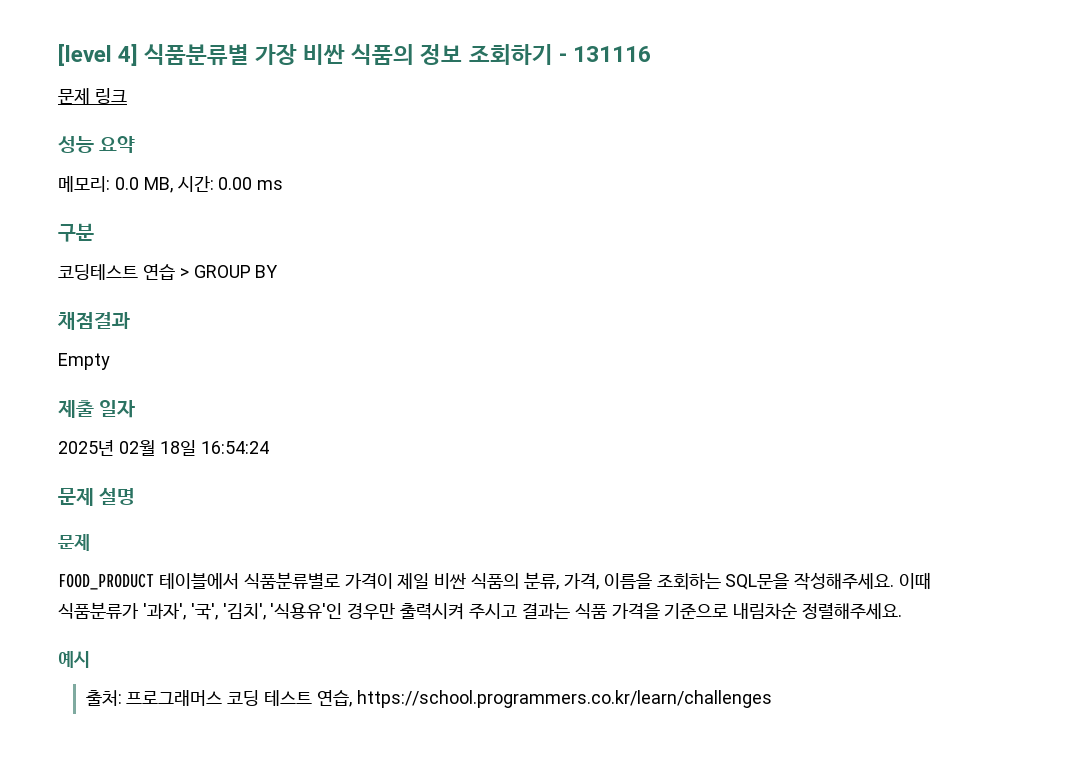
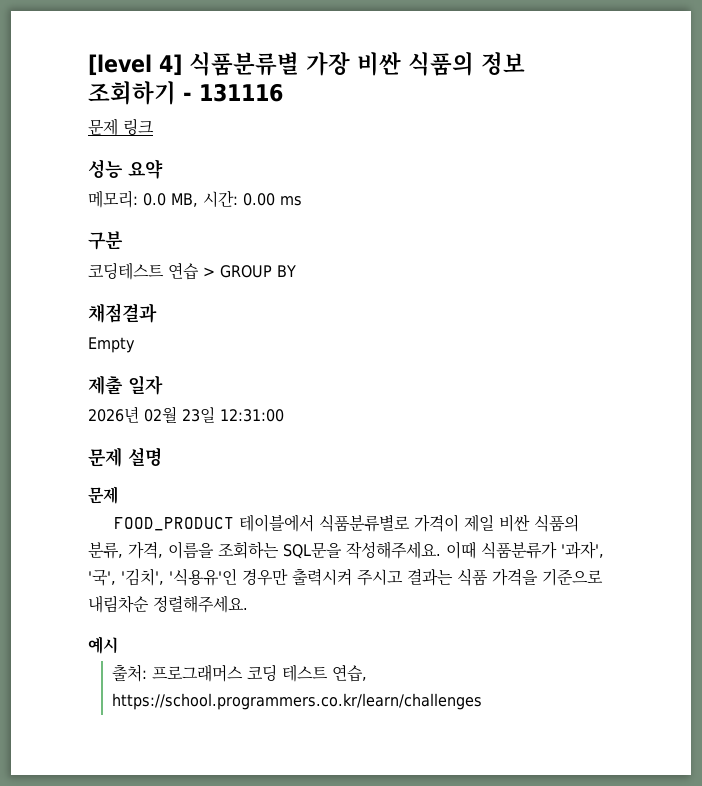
- 2025년 02월 18일 16:54:24
+ 2026년 02월 23일 12:31:00

